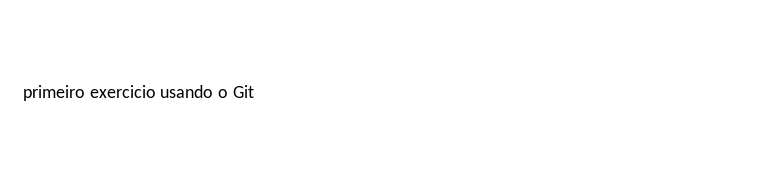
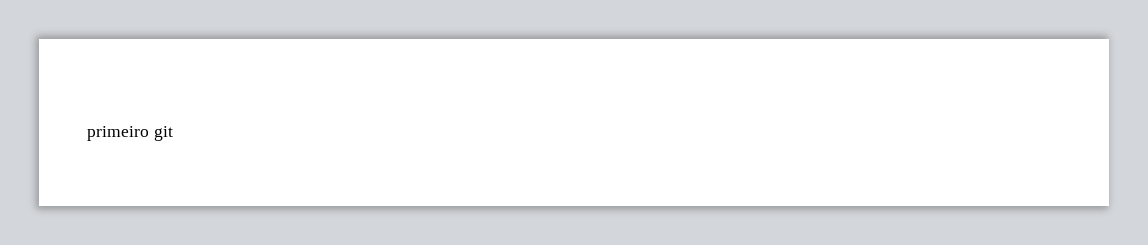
- primeiro exercicio usando o Git
+ primeiro git

